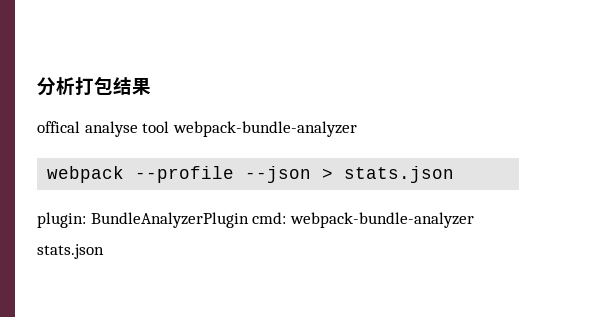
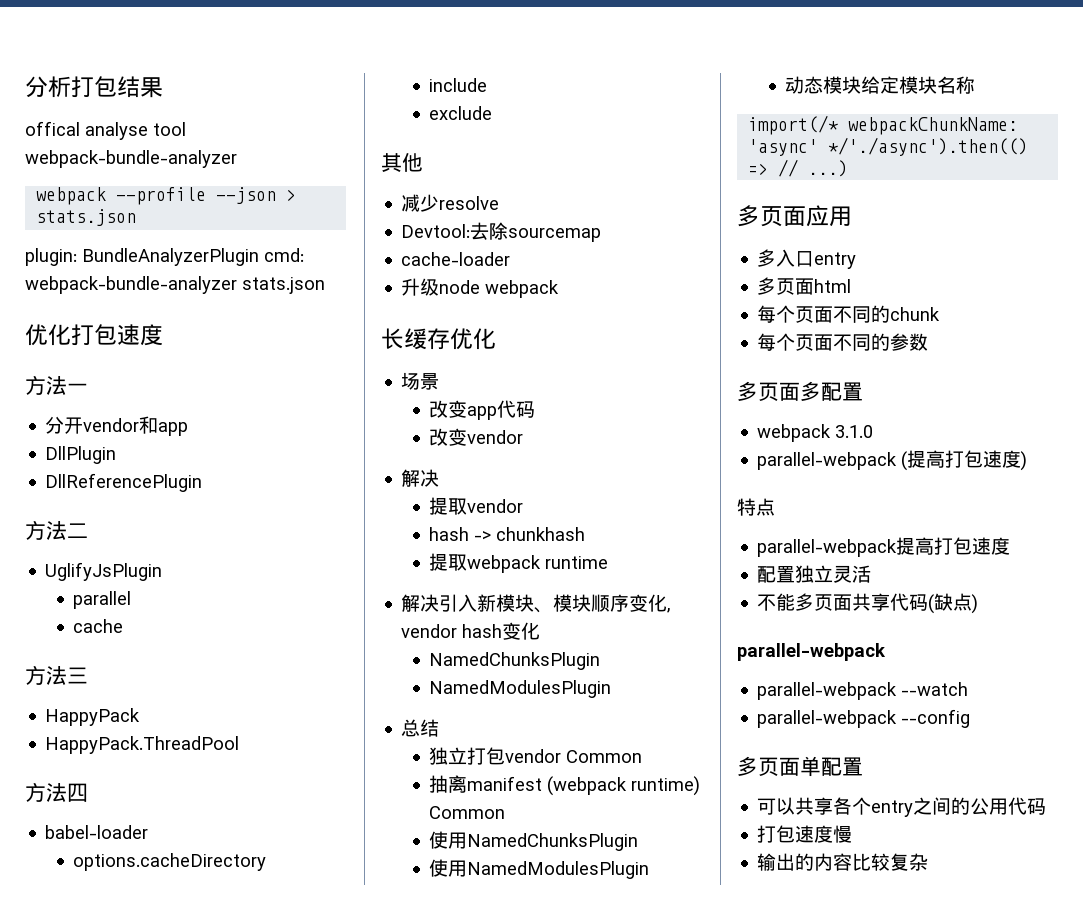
+ 优化打包速度
+ 方法一
+ 分开vendor和app
+ DllPlugin
+ DllReferencePlugin
+ 方法二
+ UglifyJsPlugin
+ parallel
+ cache
+ 方法三
+ HappyPack
+ HappyPack.ThreadPool
+ 方法四
+ babel-loader
+ options.cacheDirectory
+ include
+ exclude
+ 其他
+ 减少resolve
+ Devtool:去除sourcemap
+ cache-loader
+ 升级node webpack
+ 长缓存优化
+ 场景
+ 改变app代码
+ 改变vendor
+ 解决
+ 提取vendor
+ hash -> chunkhash
+ 提取webpack runtime
+ 解决引入新模块、模块顺序变化, vendor hash变化
+ NamedChunksPlugin
+ NamedModulesPlugin
+ 总结
+ 独立打包vendor Common
+ 抽离manifest (webpack runtime) Common
+ 使用NamedChunksPlugin
+ 使用NamedModulesPlugin
+ 动态模块给定模块名称
+ import(/* webpackChunkName: 'async' */'./async').then(() => // ...)
+ 多页面应用
+ 多入口entry
+ 多页面html
+ 每个页面不同的chunk
+ 每个页面不同的参数
+ 多页面多配置
+ webpack 3.1.0
+ parallel-webpack (提高打包速度)
+ 特点
+ parallel-webpack提高打包速度
+ 配置独立灵活
+ 不能多页面共享代码(缺点)
+ parallel-webpack
+ parallel-webpack --watch
+ parallel-webpack --config
+ 多页面单配置
+ 可以共享各个entry之间的公用代码
+ 打包速度慢
+ 输出的内容比较复杂

